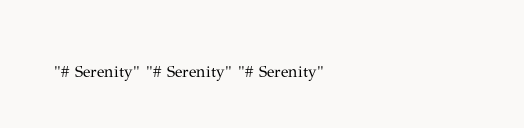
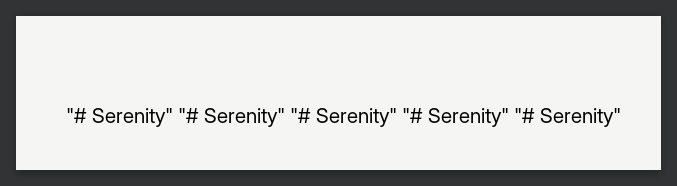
- "# Serenity" "# Serenity" "# Serenity"
+ "# Serenity" "# Serenity" "# Serenity" "# Serenity" "# Serenity"

